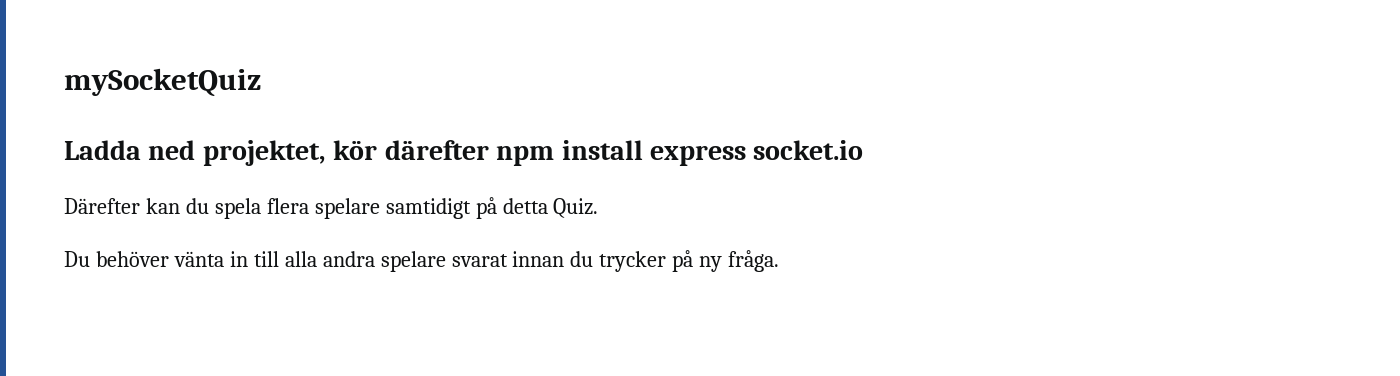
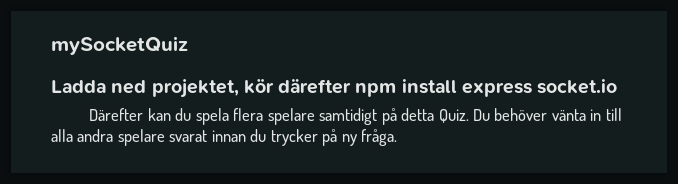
- Därefter kan du spela flera spelare samtidigt på detta Quiz.
- Du behöver vänta in till alla andra spelare svarat innan du trycker på ny fråga.
+ Därefter kan du spela flera spelare samtidigt på detta Quiz. Du behöver vänta in till alla andra spelare svarat innan du trycker på ny fråga.

